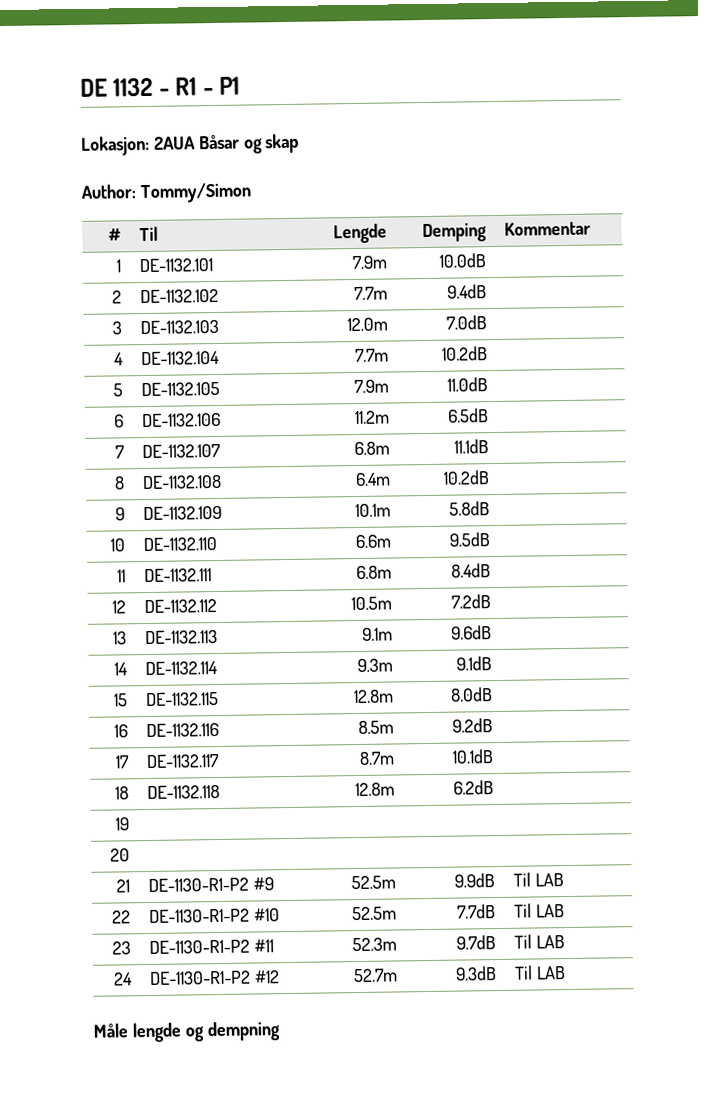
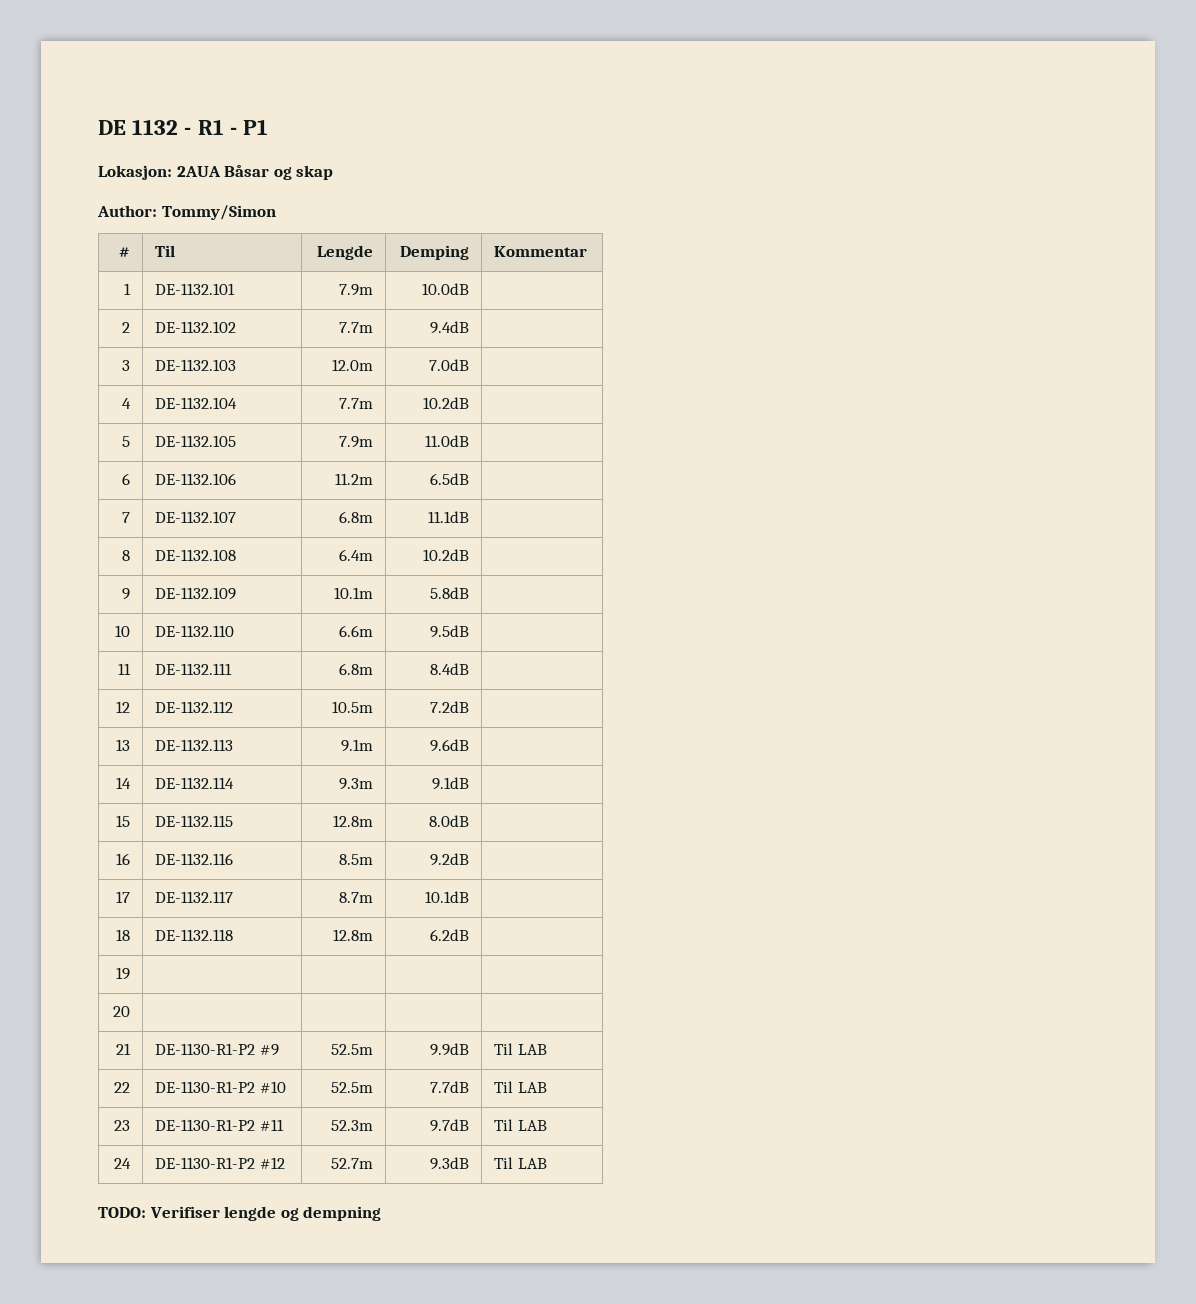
- Måle lengde og dempning
+ TODO: Verifiser lengde og dempning

